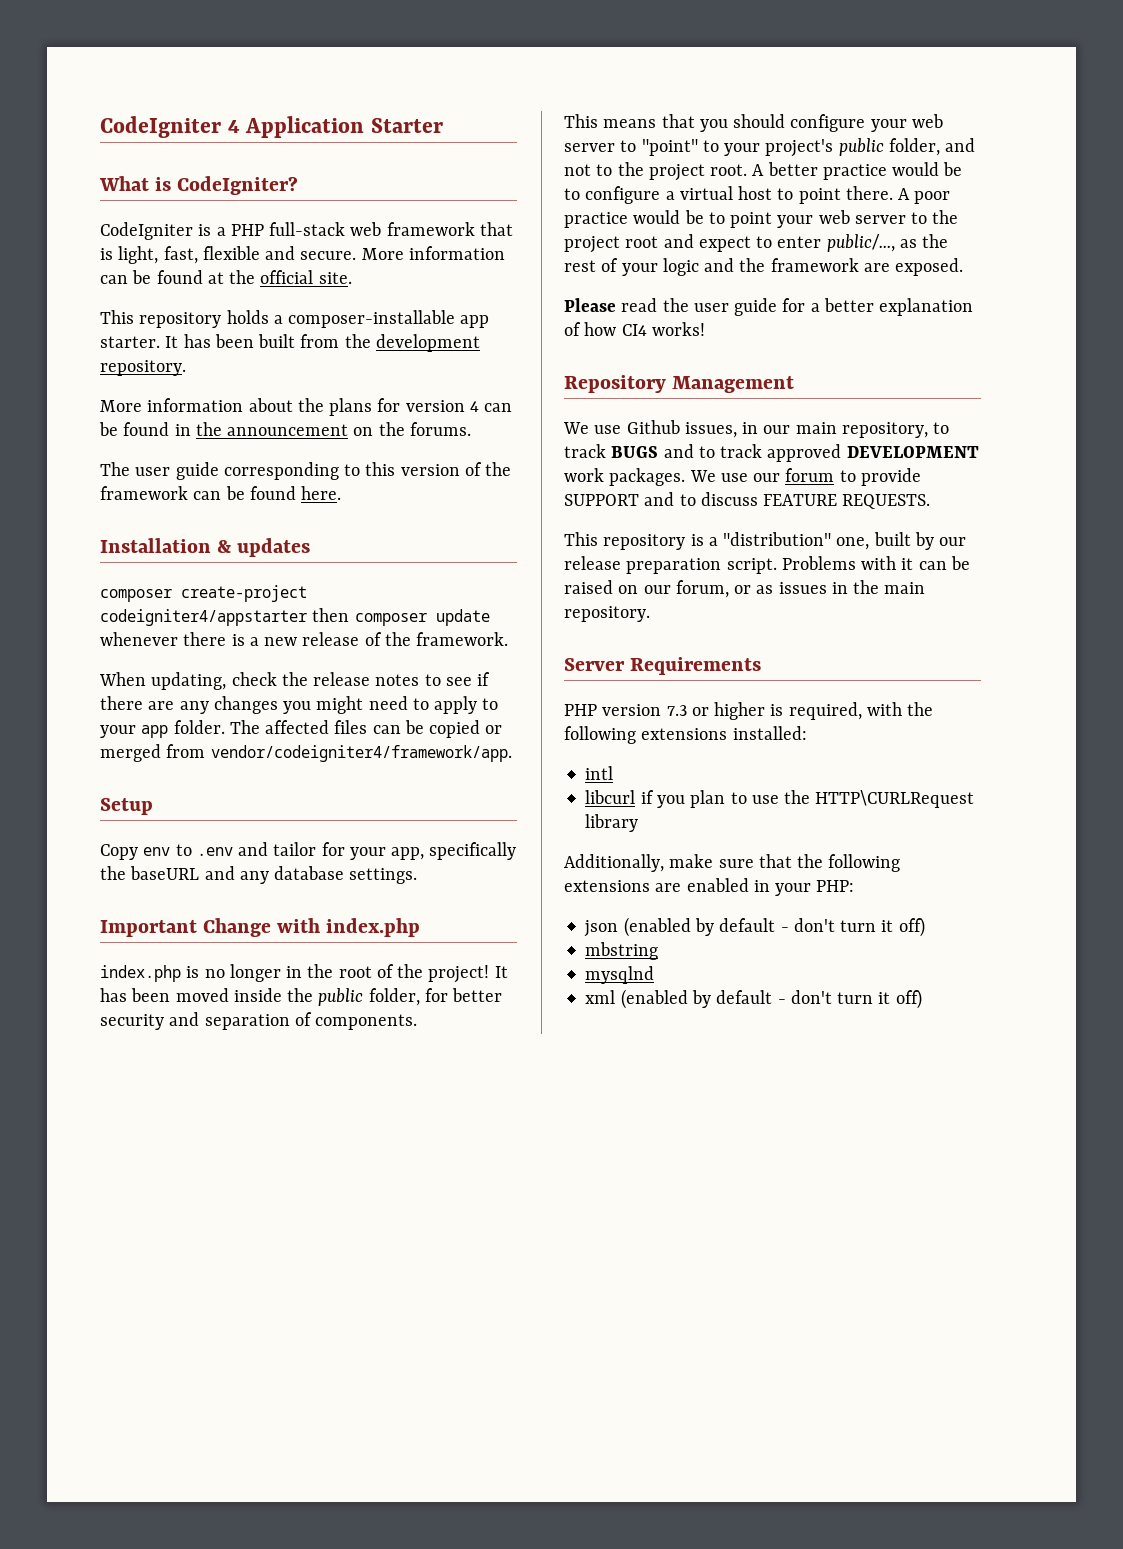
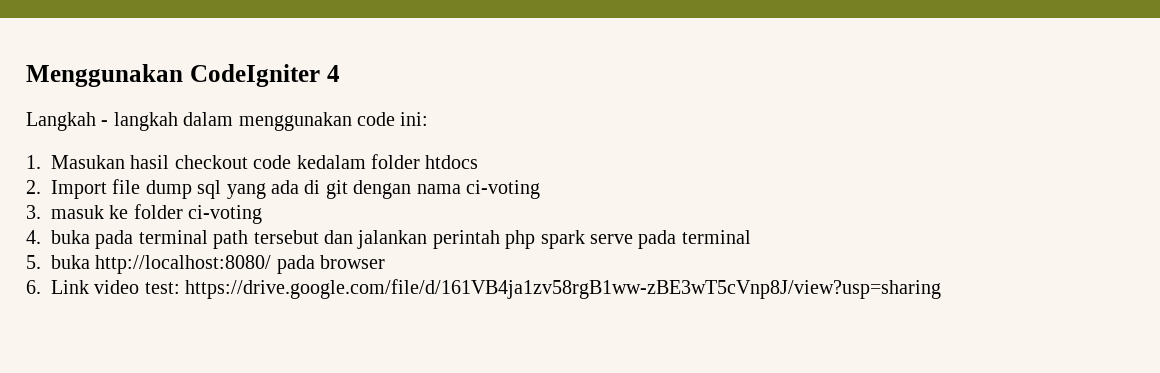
- CodeIgniter 4 Application Starter
- What is CodeIgniter?
- CodeIgniter is a PHP full-stack web framework that is light, fast, flexible and secure. More information can be found at the official site.
- This repository holds a composer-installable app starter. It has been built from the development repository.
- More information about the plans for version 4 can be found in the announcement on the forums.
- The user guide corresponding to this version of the framework can be found here.
- Installation & updates
- composer create-project codeigniter4/appstarter then composer update whenever there is a new release of the framework.
- When updating, check the release notes to see if there are any changes you might need to apply to your app folder. The affected files can be copied or merged from vendor/codeigniter4/framework/app.
- Setup
- Copy env to .env and tailor for your app, specifically the baseURL and any database settings.
- Important Change with index.php
- index.php is no longer in the root of the project! It has been moved inside the public folder, for better security and separation of components.
- This means that you should configure your web server to "point" to your project's public folder, and not to the project root. A better practice would be to configure a virtual host to point there. A poor practice would be to point your web server to the project root and expect to enter public/..., as the rest of your logic and the framework are exposed.
- Please read the user guide for a better explanation of how CI4 works!
- Repository Management
- We use Github issues, in our main repository, to track BUGS and to track approved DEVELOPMENT work packages. We use our forum to provide SUPPORT and to discuss FEATURE REQUESTS.
- This repository is a "distribution" one, built by our release preparation script. Problems with it can be raised on our forum, or as issues in the main repository.
- Server Requirements
- PHP version 7.3 or higher is required, with the following extensions installed:
- intl
- libcurl if you plan to use the HTTP\CURLRequest library
- Additionally, make sure that the following extensions are enabled in your PHP:
- json (enabled by default - don't turn it off)
- mbstring
- mysqlnd
- xml (enabled by default - don't turn it off)
+ Menggunakan CodeIgniter 4
+ Langkah - langkah dalam menggunakan code ini:
+ 1. Masukan hasil checkout code kedalam folder htdocs
+ 2. Import file dump sql yang ada di git dengan nama ci-voting
+ 3. masuk ke folder ci-voting
+ 4. buka pada terminal path tersebut dan jalankan perintah php spark serve pada terminal
+ 5. buka http://localhost:8080/ pada browser
+ 6. Link video test: https://drive.google.com/file/d/161VB4ja1zv58rgB1ww-zBE3wT5cVnp8J/view?usp=sharing

